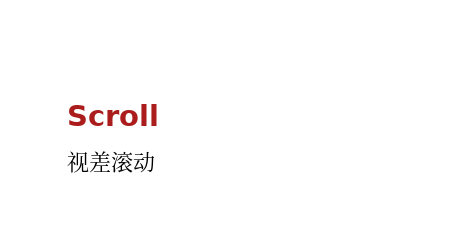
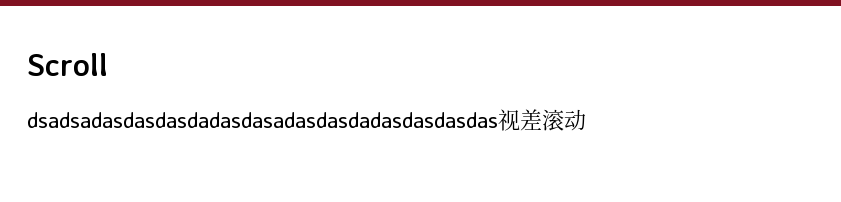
- 视差滚动
+ dsadsadasdasdasdadasdasadasdasdadasdasdasdas视差滚动

